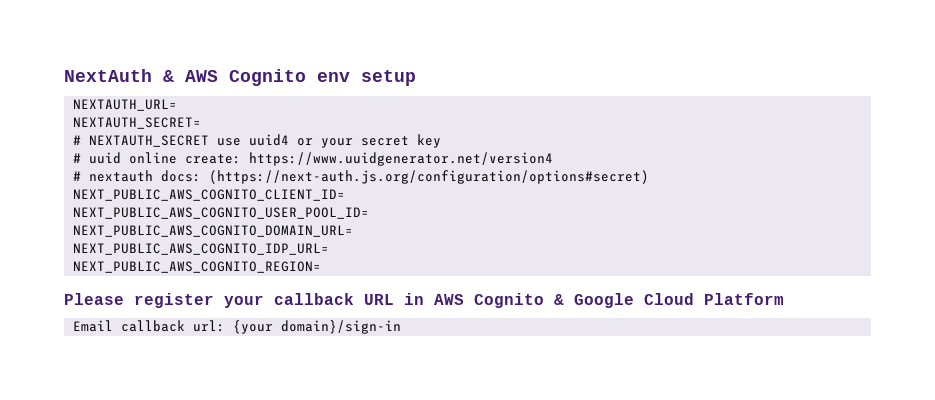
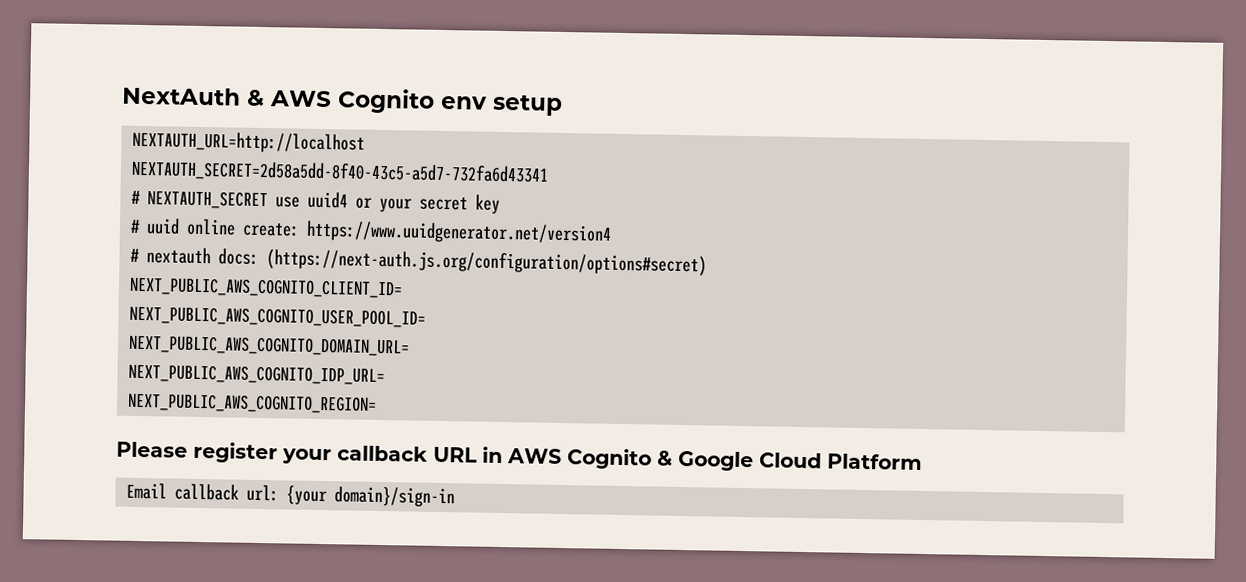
- NEXTAUTH_URL=
- NEXTAUTH_SECRET=
+ NEXTAUTH_URL=http://localhost
+ NEXTAUTH_SECRET=2d58a5dd-8f40-43c5-a5d7-732fa6d43341

